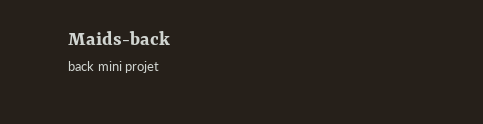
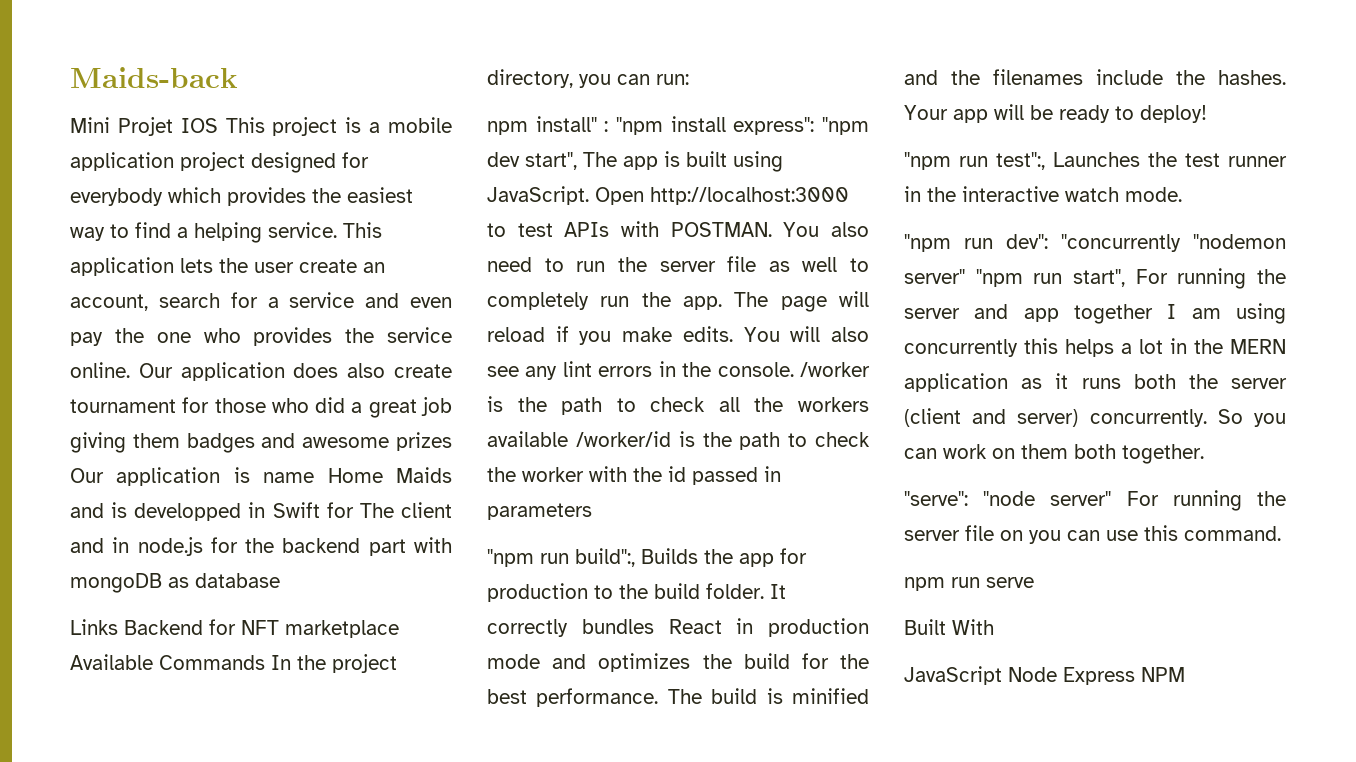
- back mini projet
+ Mini Projet IOS This project is a mobile application project designed for everybody which provides the easiest way to find a helping service. This application lets the user create an account, search for a service and even pay the one who provides the service online. Our application does also create tournament for those who did a great job giving them badges and awesome prizes Our application is name Home Maids and is developped in Swift for The client and in node.js for the backend part with mongoDB as database
+ Links Backend for NFT marketplace Available Commands In the project directory, you can run:
+ npm install" : "npm install express": "npm dev start", The app is built using JavaScript. Open http://localhost:3000 to test APIs with POSTMAN. You also need to run the server file as well to completely run the app. The page will reload if you make edits. You will also see any lint errors in the console. /worker is the path to check all the workers available /worker/id is the path to check the worker with the id passed in parameters
+ "npm run build":, Builds the app for production to the build folder. It correctly bundles React in production mode and optimizes the build for the best performance. The build is minified and the filenames include the hashes. Your app will be ready to deploy!
+ "npm run test":, Launches the test runner in the interactive watch mode.
+ "npm run dev": "concurrently "nodemon server" "npm run start", For running the server and app together I am using concurrently this helps a lot in the MERN application as it runs both the server (client and server) concurrently. So you can work on them both together.
+ "serve": "node server" For running the server file on you can use this command.
+ npm run serve
+ Built With
+ JavaScript Node Express NPM

